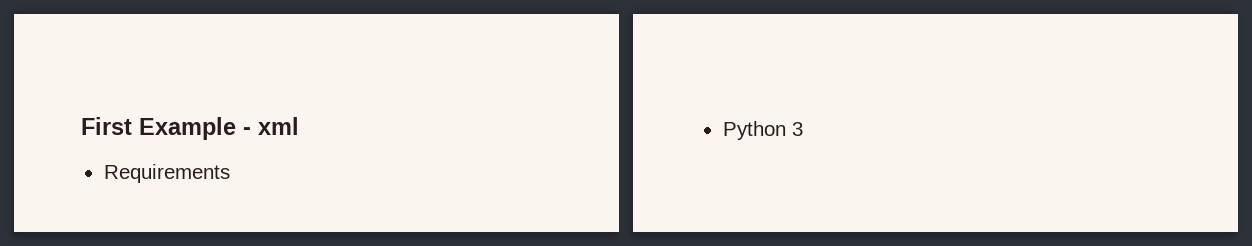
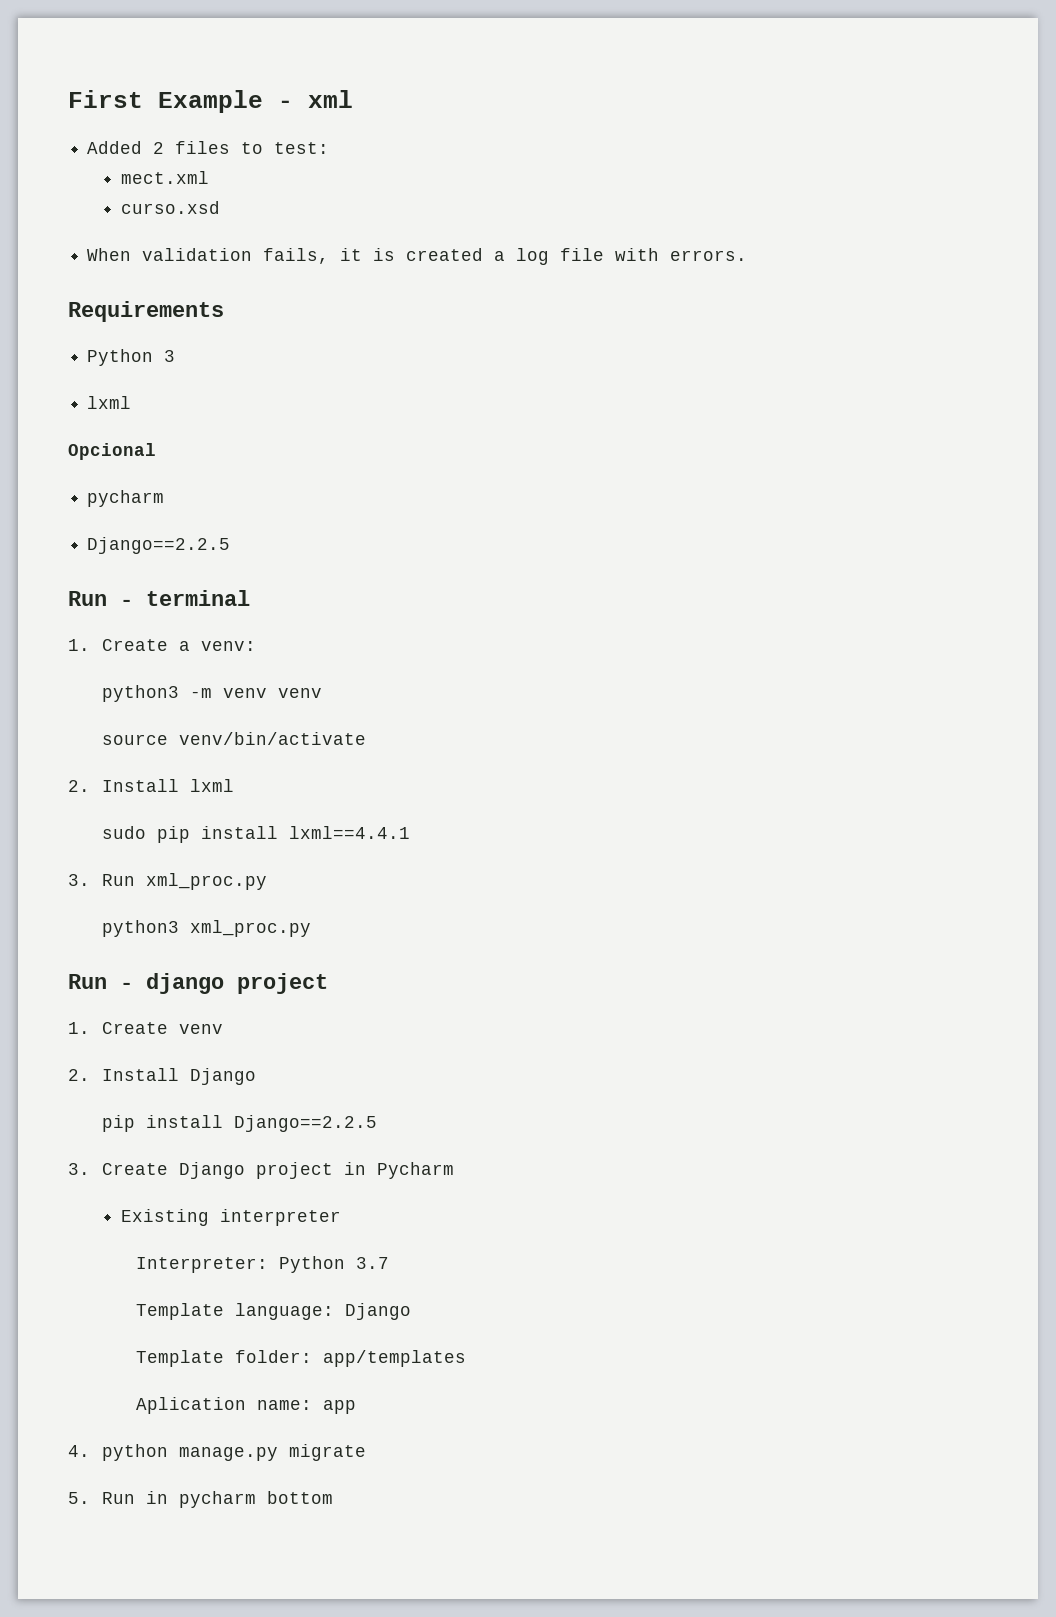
+ Added 2 files to test:
+ mect.xml
+ curso.xsd
+ When validation fails, it is created a log file with errors.
  Requirements
  Python 3
+ lxml
+ Opcional
+ pycharm
+ Django==2.2.5
+ Run - terminal
+ 1. Create a venv:
+ python3 -m venv venv
+ source venv/bin/activate
+ 2. Install lxml
+ sudo pip install lxml==4.4.1
+ 3. Run xml_proc.py
+ python3 xml_proc.py
+ Run - django project
+ 1. Create venv
+ 2. Install Django
+ pip install Django==2.2.5
+ 3. Create Django project in Pycharm
+ Existing interpreter
+ Interpreter: Python 3.7
+ Template language: Django
+ Template folder: app/templates
+ Aplication name: app
+ 4. python manage.py migrate
+ 5. Run in pycharm bottom

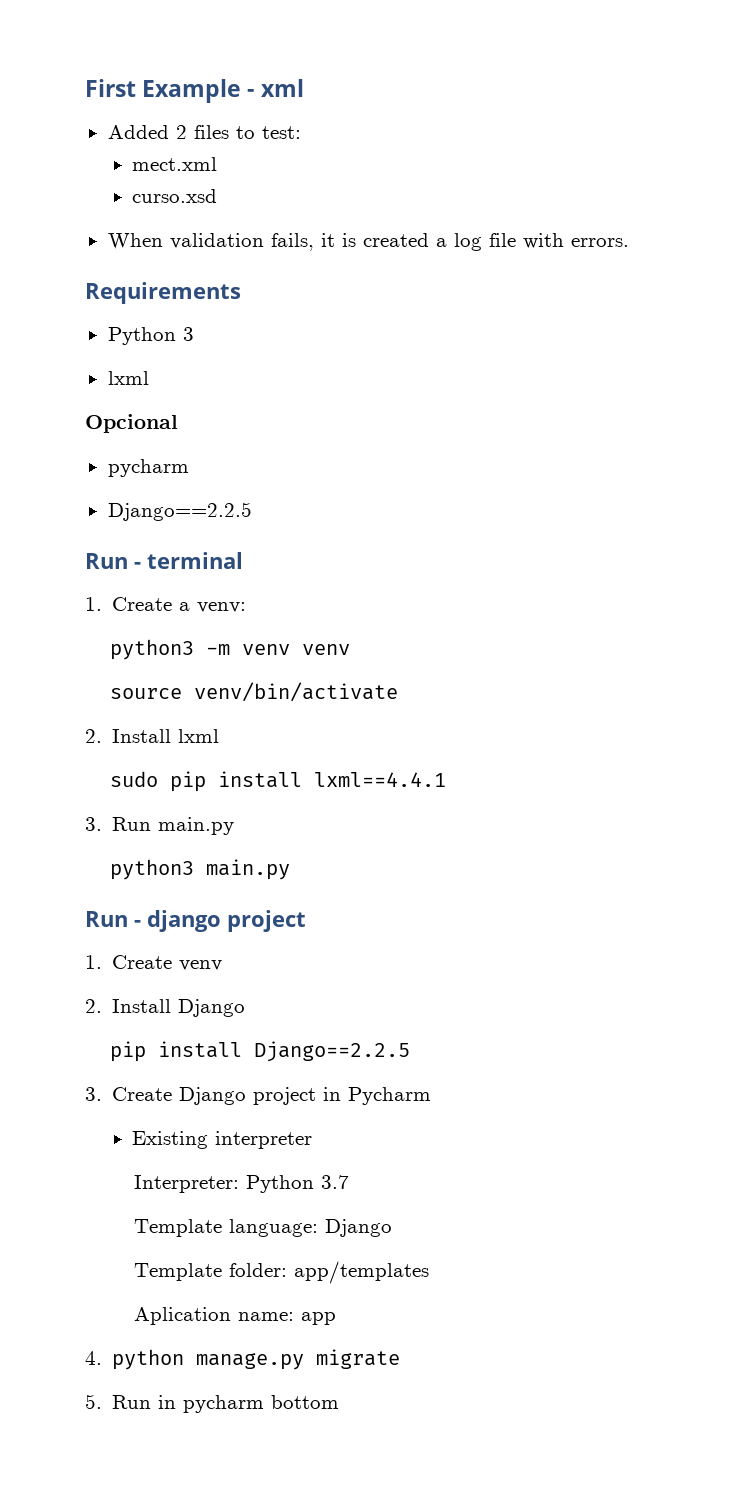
- 3. Run xml_proc.py
- python3 xml_proc.py
+ 3. Run main.py
+ python3 main.py

